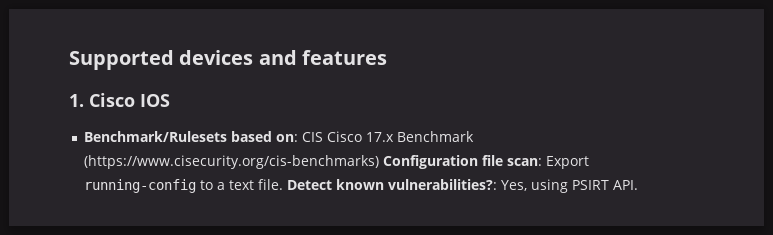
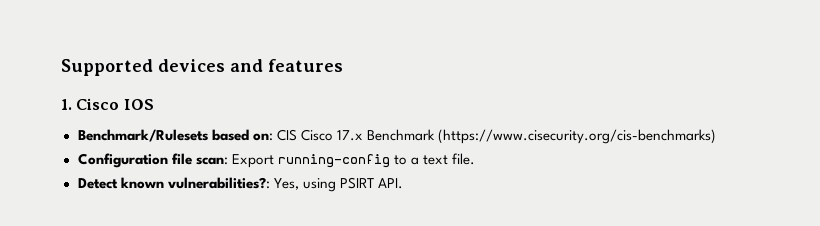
- Benchmark/Rulesets based on: CIS Cisco 17.x Benchmark (https://www.cisecurity.org/cis-benchmarks) Configuration file scan: Export running-config to a text file. Detect known vulnerabilities?: Yes, using PSIRT API.
+ Benchmark/Rulesets based on: CIS Cisco 17.x Benchmark (https://www.cisecurity.org/cis-benchmarks)
+ Configuration file scan: Export running-config to a text file.
+ Detect known vulnerabilities?: Yes, using PSIRT API.

